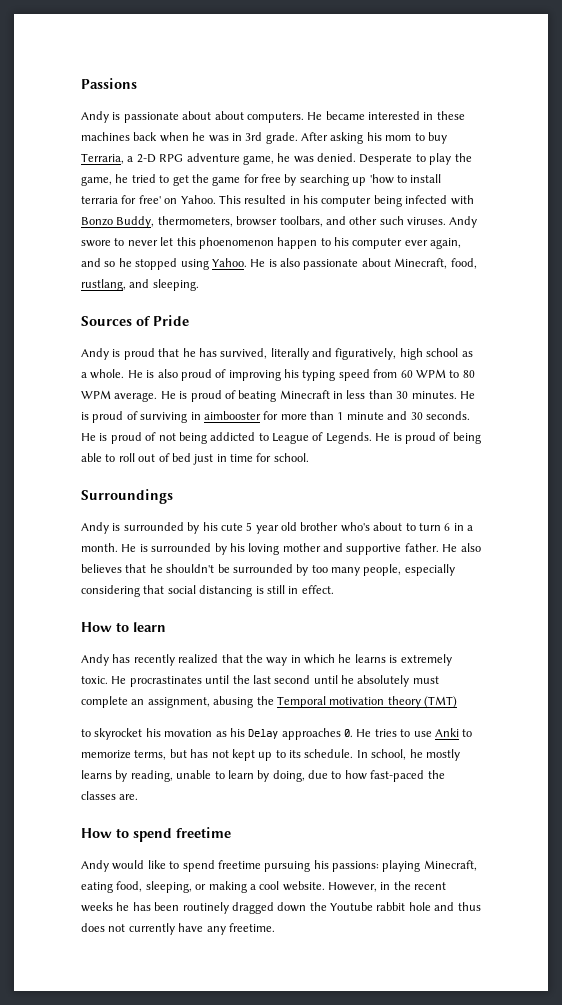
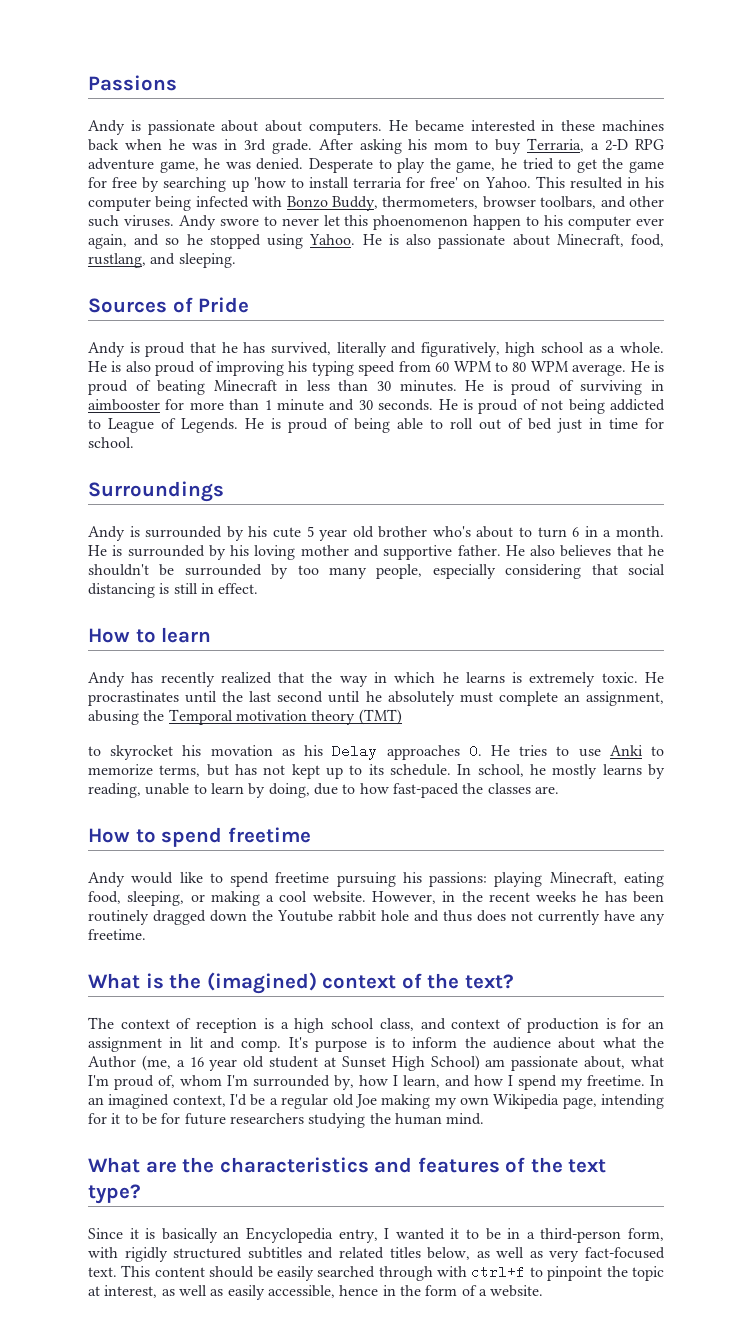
+ What is the (imagined) context of the text?
+ The context of reception is a high school class, and context of production is for an assignment in lit and comp. It's purpose is to inform the audience about what the Author (me, a 16 year old student at Sunset High School) am passionate about, what I'm proud of, whom I'm surrounded by, how I learn, and how I spend my freetime. In an imagined context, I'd be a regular old Joe making my own Wikipedia page, intending for it to be for future researchers studying the human mind.
+ What are the characteristics and features of the text type?
+ Since it is basically an Encyclopedia entry, I wanted it to be in a third-person form, with rigidly structured subtitles and related titles below, as well as very fact-focused text. This content should be easily searched through with ctrl+f to pinpoint the topic at interest, as well as easily accessible, hence in the form of a website.

